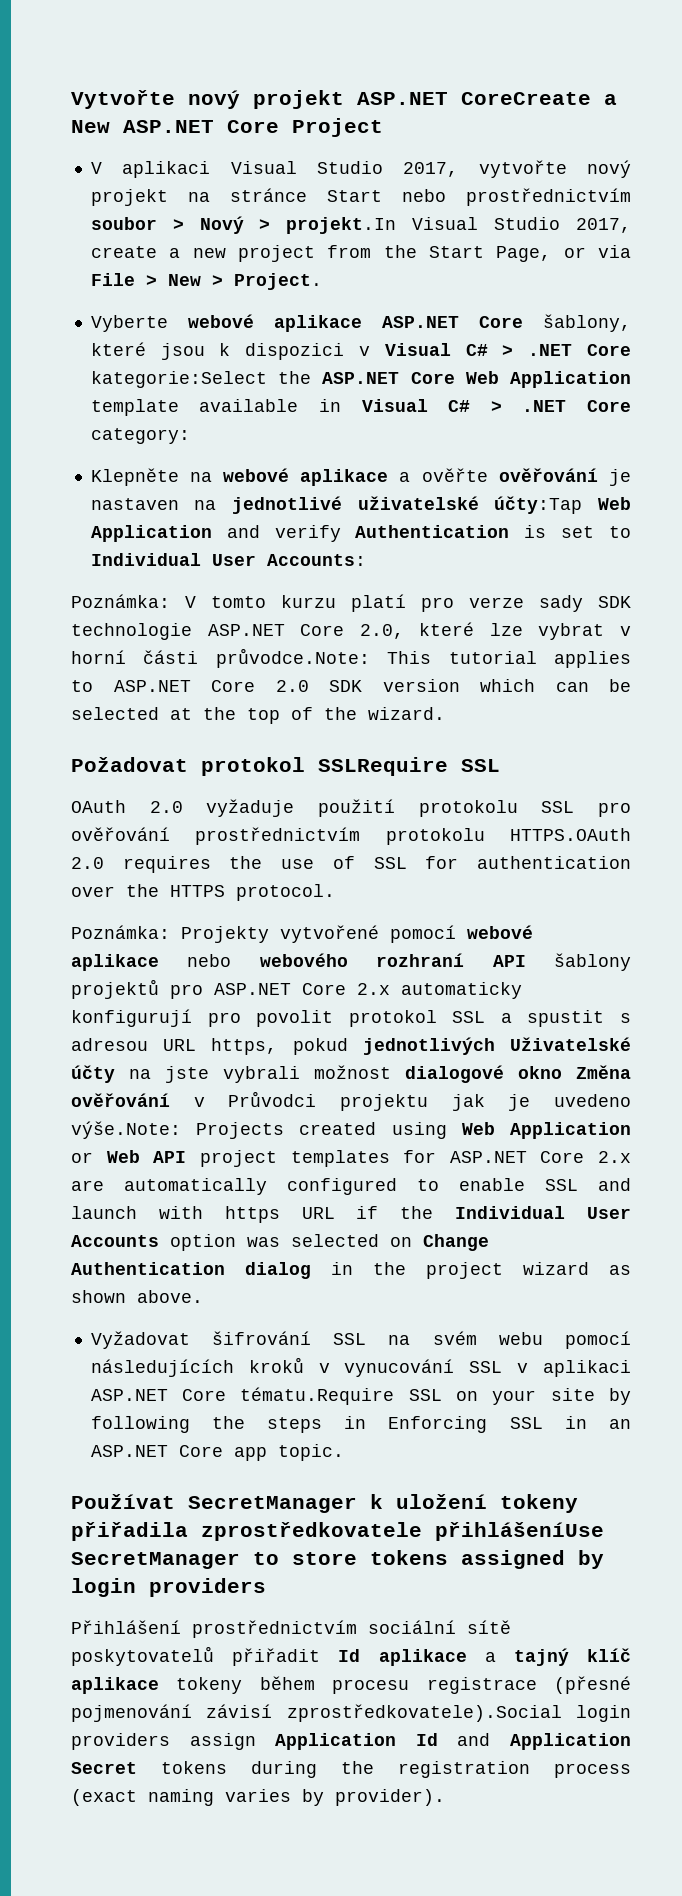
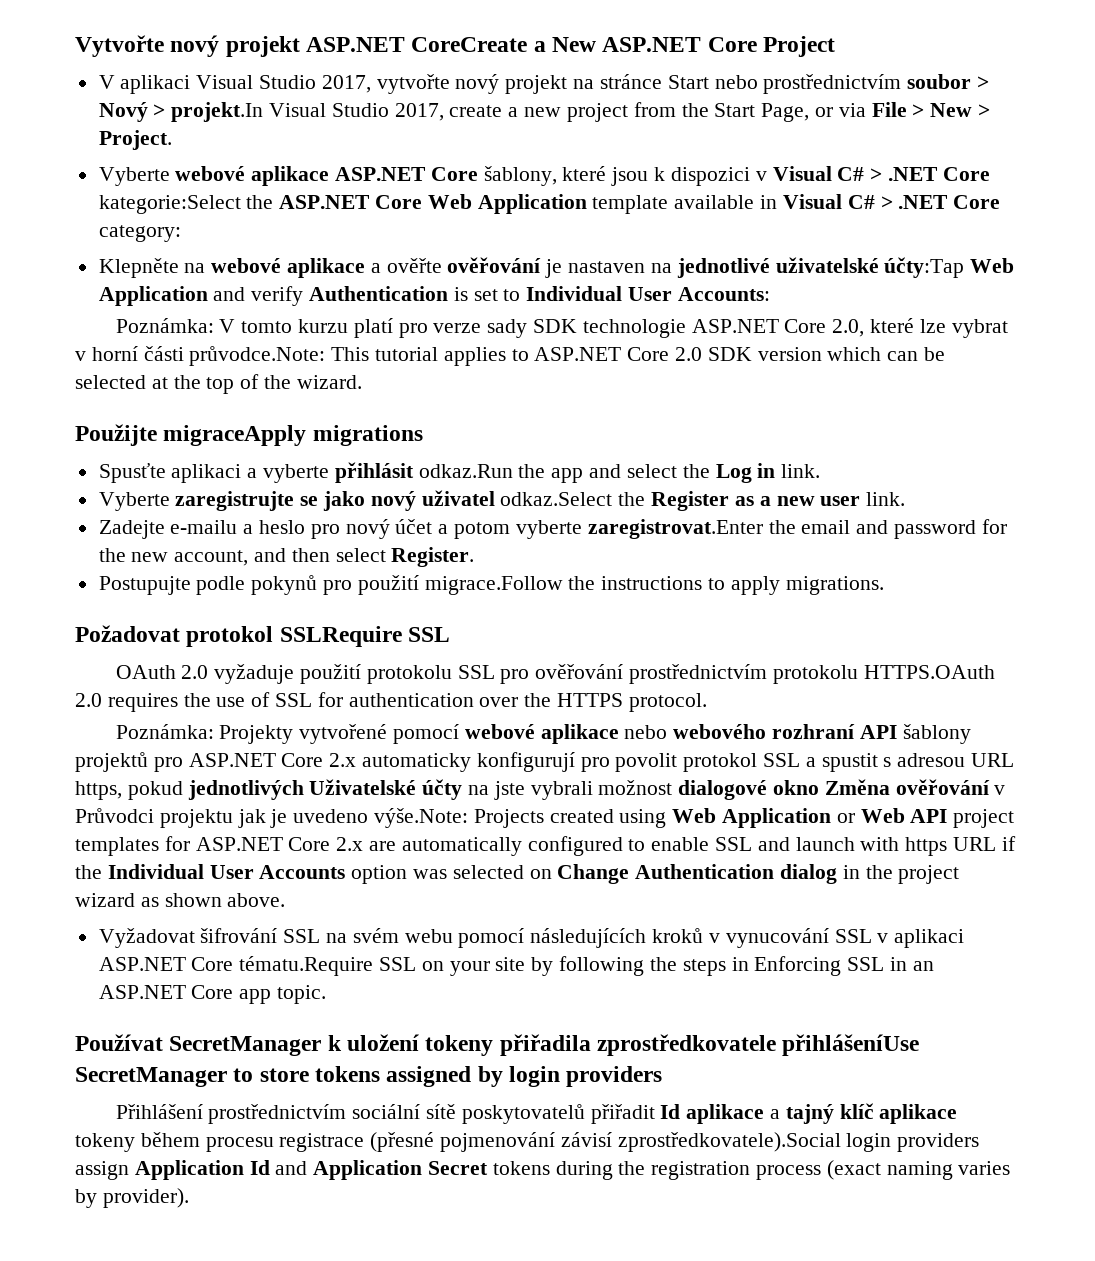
+ Použijte migraceApply migrations
+ Spusťte aplikaci a vyberte přihlásit odkaz.Run the app and select the Log in link.
+ Vyberte zaregistrujte se jako nový uživatel odkaz.Select the Register as a new user link.
+ Zadejte e-mailu a heslo pro nový účet a potom vyberte zaregistrovat.Enter the email and password for the new account, and then select Register.
+ Postupujte podle pokynů pro použití migrace.Follow the instructions to apply migrations.

